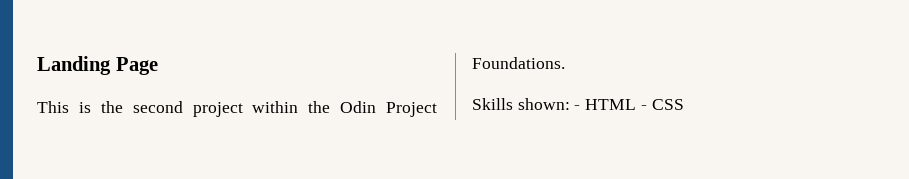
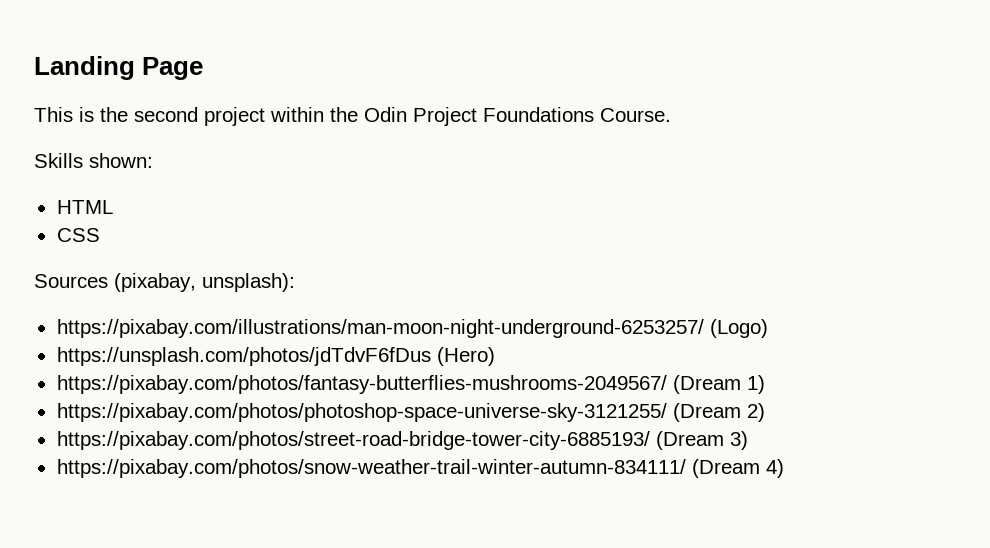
- This is the second project within the Odin Project Foundations.
+ This is the second project within the Odin Project Foundations Course.
- Skills shown: - HTML - CSS
+ Skills shown:
+ HTML
+ CSS
+ Sources (pixabay, unsplash):
+ https://pixabay.com/illustrations/man-moon-night-underground-6253257/ (Logo)
+ https://unsplash.com/photos/jdTdvF6fDus (Hero)
+ https://pixabay.com/photos/fantasy-butterflies-mushrooms-2049567/ (Dream 1)
+ https://pixabay.com/photos/photoshop-space-universe-sky-3121255/ (Dream 2)
+ https://pixabay.com/photos/street-road-bridge-tower-city-6885193/ (Dream 3)
+ https://pixabay.com/photos/snow-weather-trail-winter-autumn-834111/ (Dream 4)

